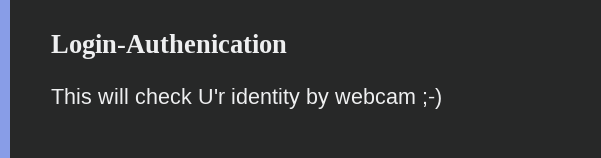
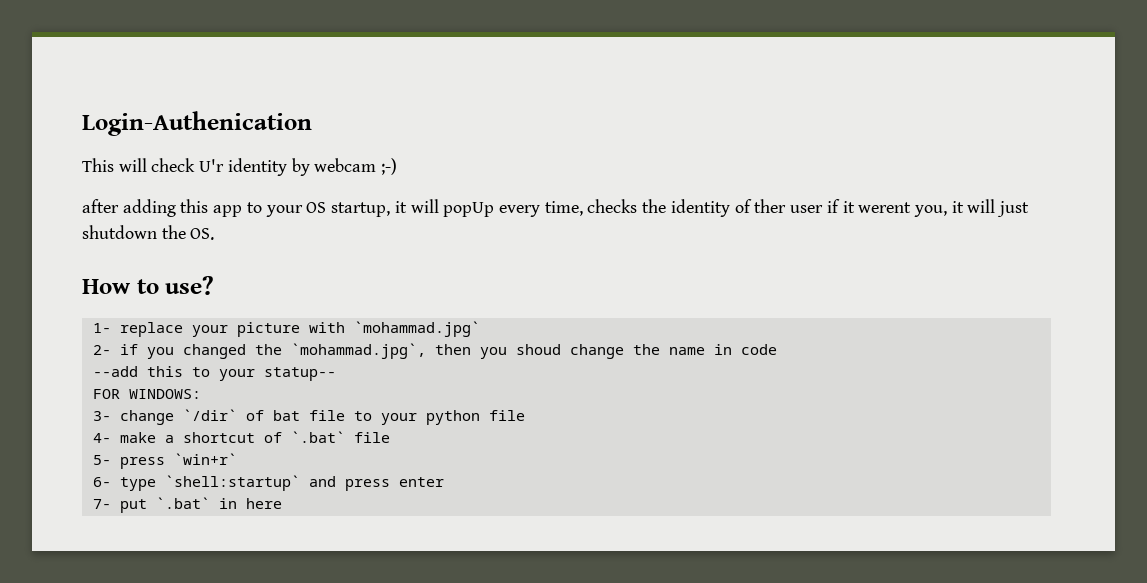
+ after adding this app to your OS startup, it will popUp every time, checks the identity of ther user if it werent you, it will just shutdown the OS.
+ How to use?
+ 1- replace your picture with `mohammad.jpg`
+ 2- if you changed the `mohammad.jpg`, then you shoud change the name in code
+ --add this to your statup--
+ FOR WINDOWS:
+ 3- change `/dir` of bat file to your python file
+ 4- make a shortcut of `.bat` file
+ 5- press `win+r`
+ 6- type `shell:startup` and press enter
+ 7- put `.bat` in here

